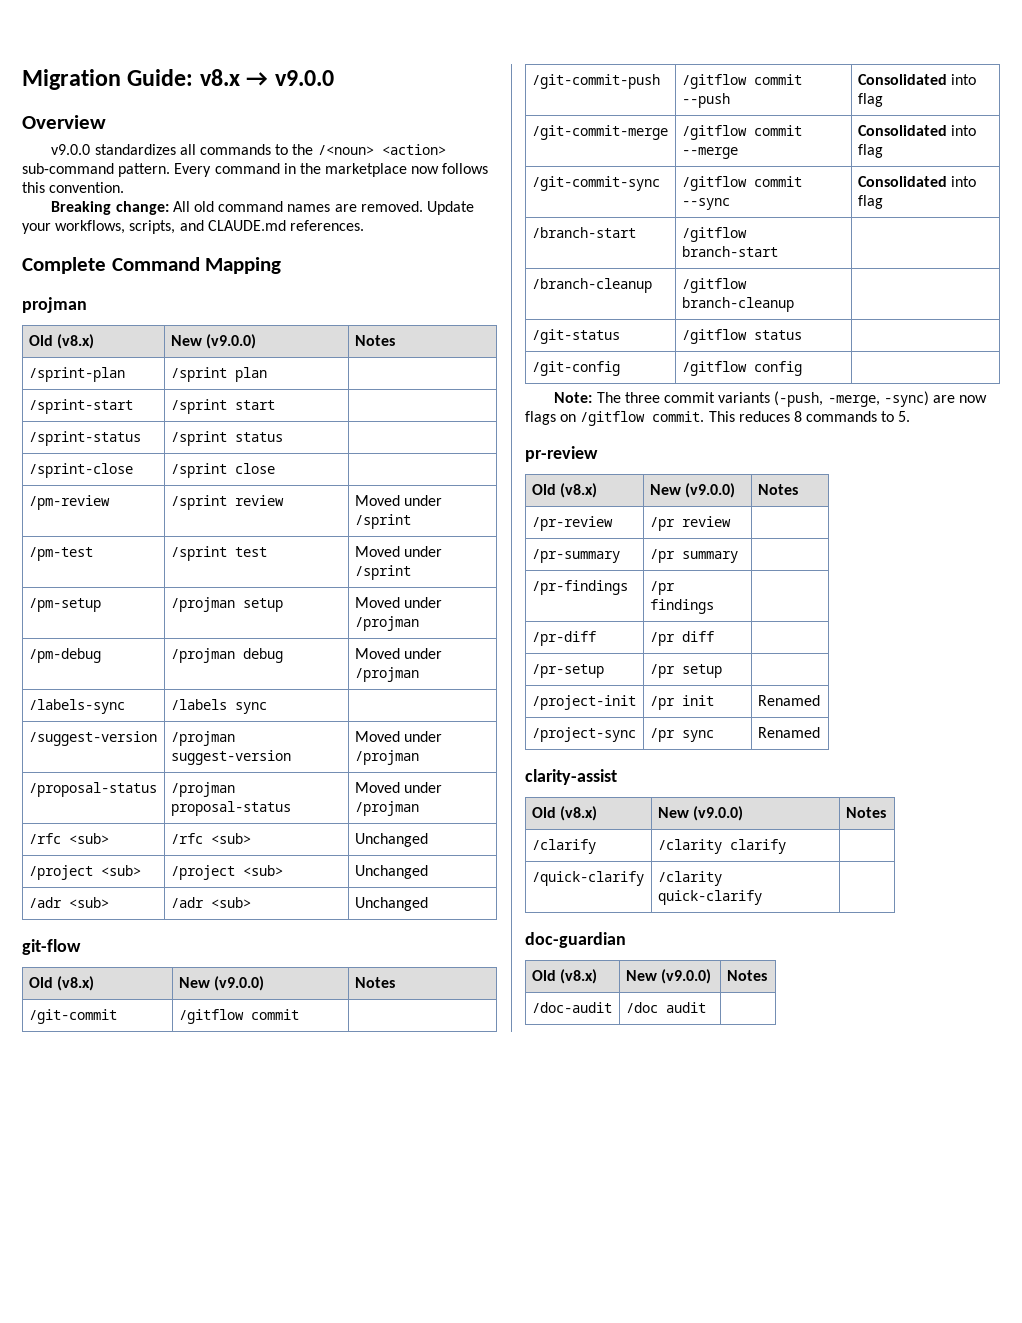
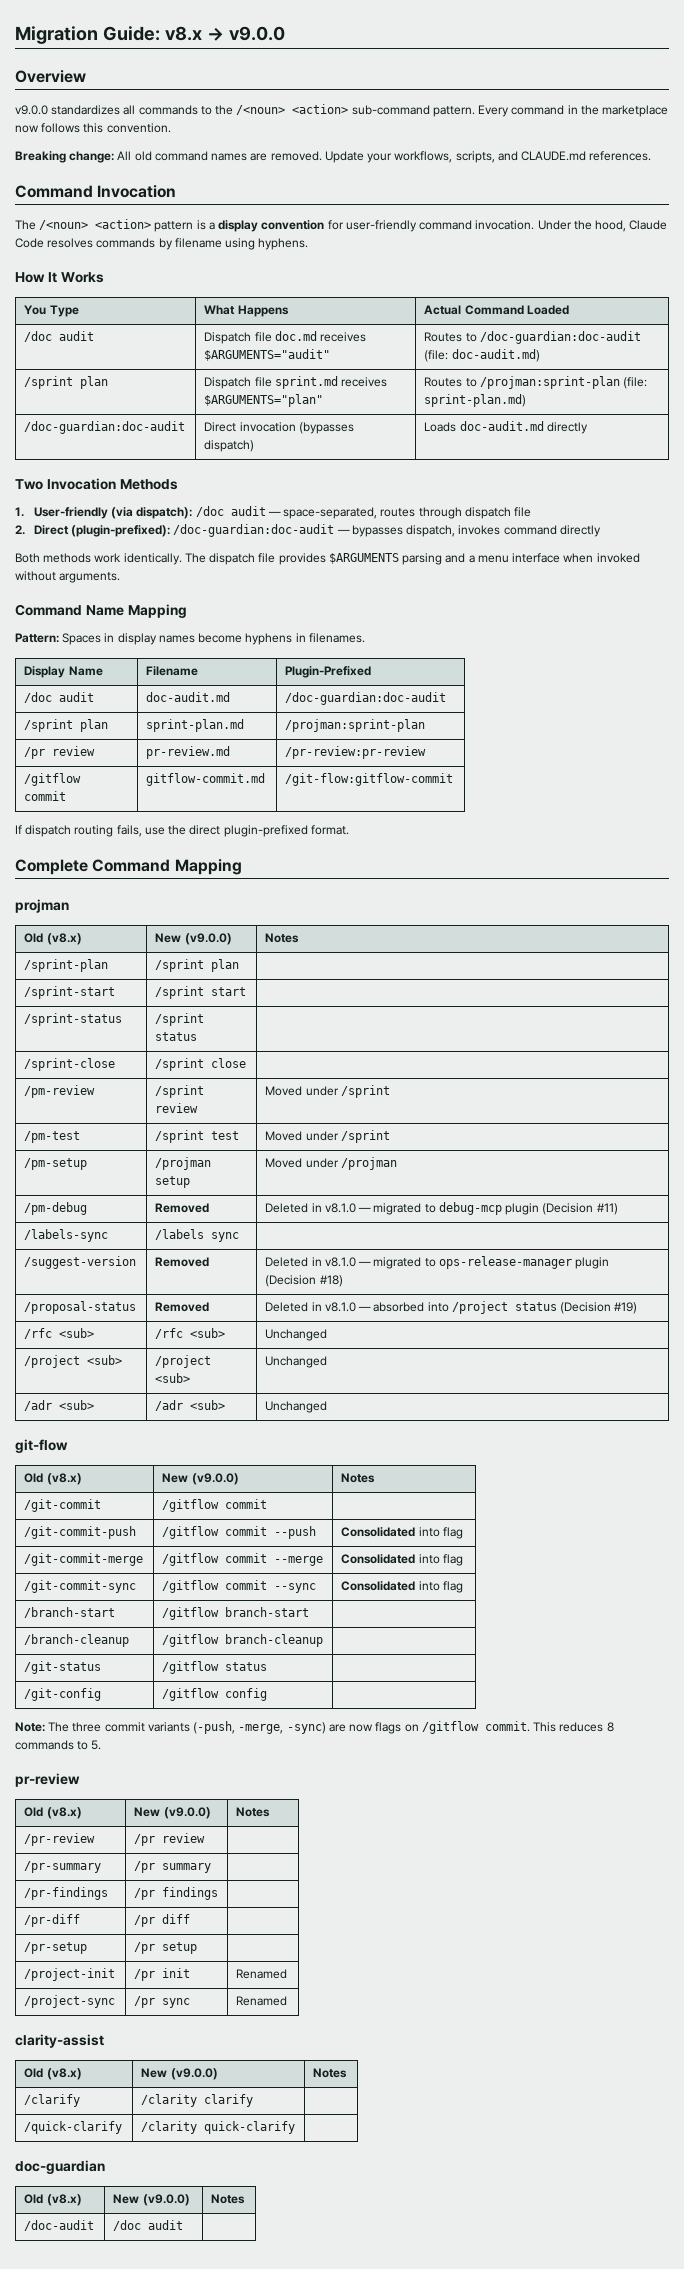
+ Command Invocation
+ The /<noun> <action> pattern is a display convention for user-friendly command invocation. Under the hood, Claude Code resolves commands by filename using hyphens.
+ How It Works
+ You Type | What Happens | Actual Command Loaded
+ /doc audit | Dispatch file doc.md receives $ARGUMENTS="audit" | Routes to /doc-guardian:doc-audit (file: doc-audit.md)
+ /sprint plan | Dispatch file sprint.md receives $ARGUMENTS="plan" | Routes to /projman:sprint-plan (file: sprint-plan.md)
+ /doc-guardian:doc-audit | Direct invocation (bypasses dispatch) | Loads doc-audit.md directly
+ Two Invocation Methods
+ 1. User-friendly (via dispatch): /doc audit — space-separated, routes through dispatch file
+ 2. Direct (plugin-prefixed): /doc-guardian:doc-audit — bypasses dispatch, invokes command directly
+ Both methods work identically. The dispatch file provides $ARGUMENTS parsing and a menu interface when invoked without arguments.
+ Command Name Mapping
+ Pattern: Spaces in display names become hyphens in filenames.
+ Display Name | Filename | Plugin-Prefixed
+ /doc audit | doc-audit.md | /doc-guardian:doc-audit
+ /sprint plan | sprint-plan.md | /projman:sprint-plan
+ /pr review | pr-review.md | /pr-review:pr-review
+ /gitflow commit | gitflow-commit.md | /git-flow:gitflow-commit
+ If dispatch routing fails, use the direct plugin-prefixed format.
- /pm-debug | /projman debug | Moved under /projman
+ /pm-debug | Removed | Deleted in v8.1.0 — migrated to debug-mcp plugin (Decision #11)
  /labels-sync | /labels sync |
- /suggest-version | /projman suggest-version | Moved under /projman
- /proposal-status | /projman proposal-status | Moved under /projman
+ /suggest-version | Removed | Deleted in v8.1.0 — migrated to ops-release-manager plugin (Decision #18)
+ /proposal-status | Removed | Deleted in v8.1.0 — absorbed into /project status (Decision #19)

